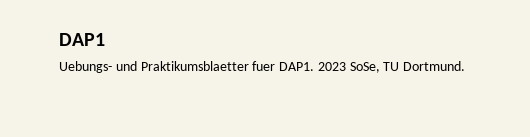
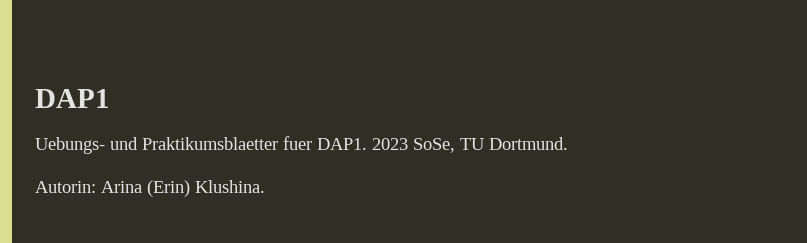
+ Autorin: Arina (Erin) Klushina.

